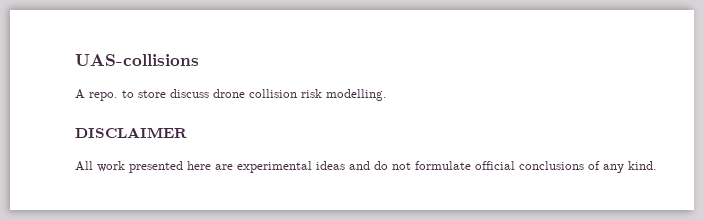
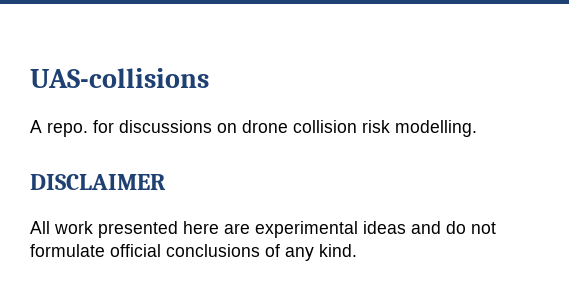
- A repo. to store discuss drone collision risk modelling.
+ A repo. for discussions on drone collision risk modelling.

